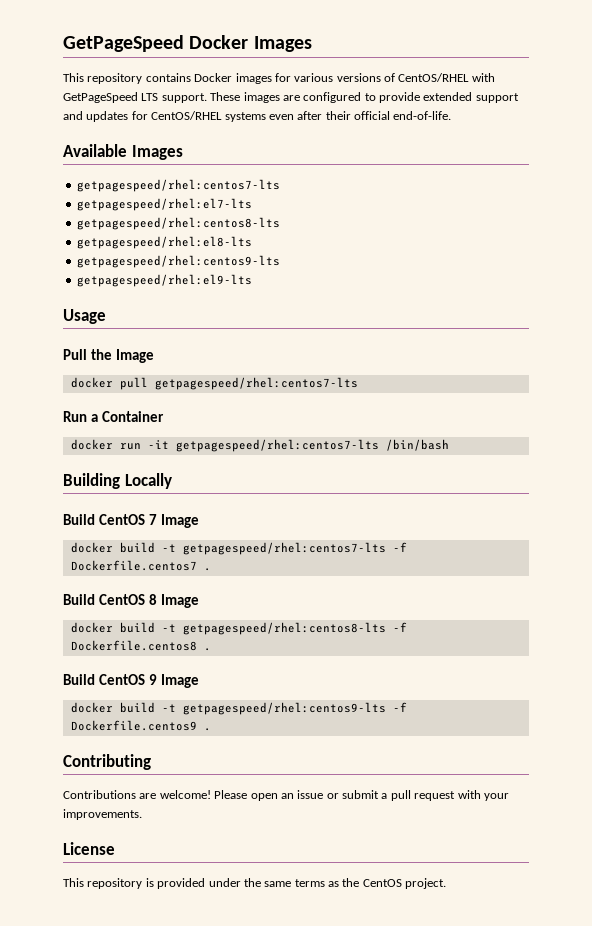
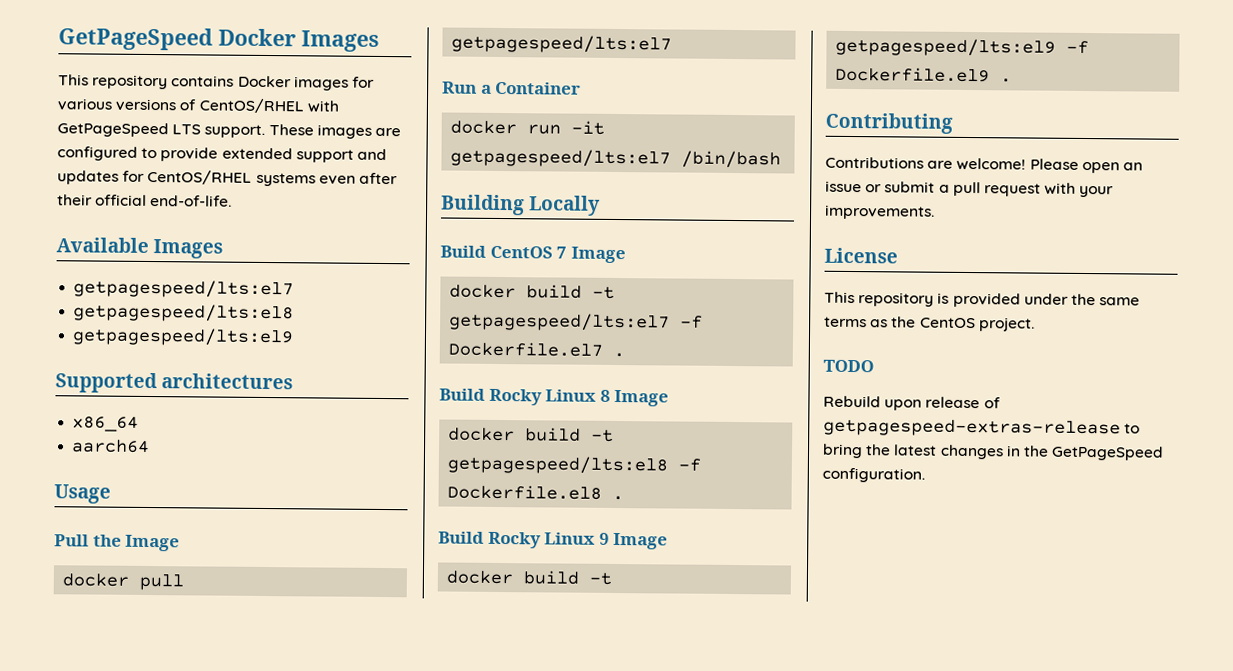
  Available Images
- getpagespeed/rhel:centos7-lts
- getpagespeed/rhel:el7-lts
- getpagespeed/rhel:centos8-lts
- getpagespeed/rhel:el8-lts
- getpagespeed/rhel:centos9-lts
- getpagespeed/rhel:el9-lts
+ getpagespeed/lts:el7
+ getpagespeed/lts:el8
+ getpagespeed/lts:el9
+ Supported architectures
+ x86_64
+ aarch64
- docker pull getpagespeed/rhel:centos7-lts
+ docker pull getpagespeed/lts:el7
- docker run -it getpagespeed/rhel:centos7-lts /bin/bash
+ docker run -it getpagespeed/lts:el7 /bin/bash
- docker build -t getpagespeed/rhel:centos7-lts -f Dockerfile.centos7 .
- Build CentOS 8 Image
+ docker build -t getpagespeed/lts:el7 -f Dockerfile.el7 .
+ Build Rocky Linux 8 Image
- docker build -t getpagespeed/rhel:centos8-lts -f Dockerfile.centos8 .
- Build CentOS 9 Image
+ docker build -t getpagespeed/lts:el8 -f Dockerfile.el8 .
+ Build Rocky Linux 9 Image
- docker build -t getpagespeed/rhel:centos9-lts -f Dockerfile.centos9 .
+ docker build -t getpagespeed/lts:el9 -f Dockerfile.el9 .
+ TODO
+ Rebuild upon release of getpagespeed-extras-release to bring the latest changes in the GetPageSpeed configuration.

